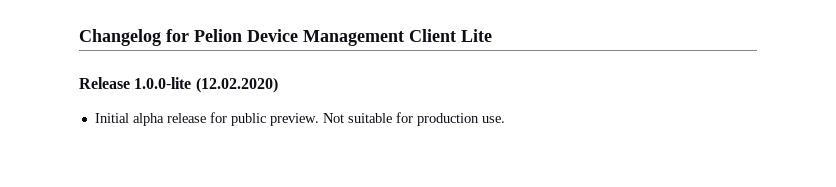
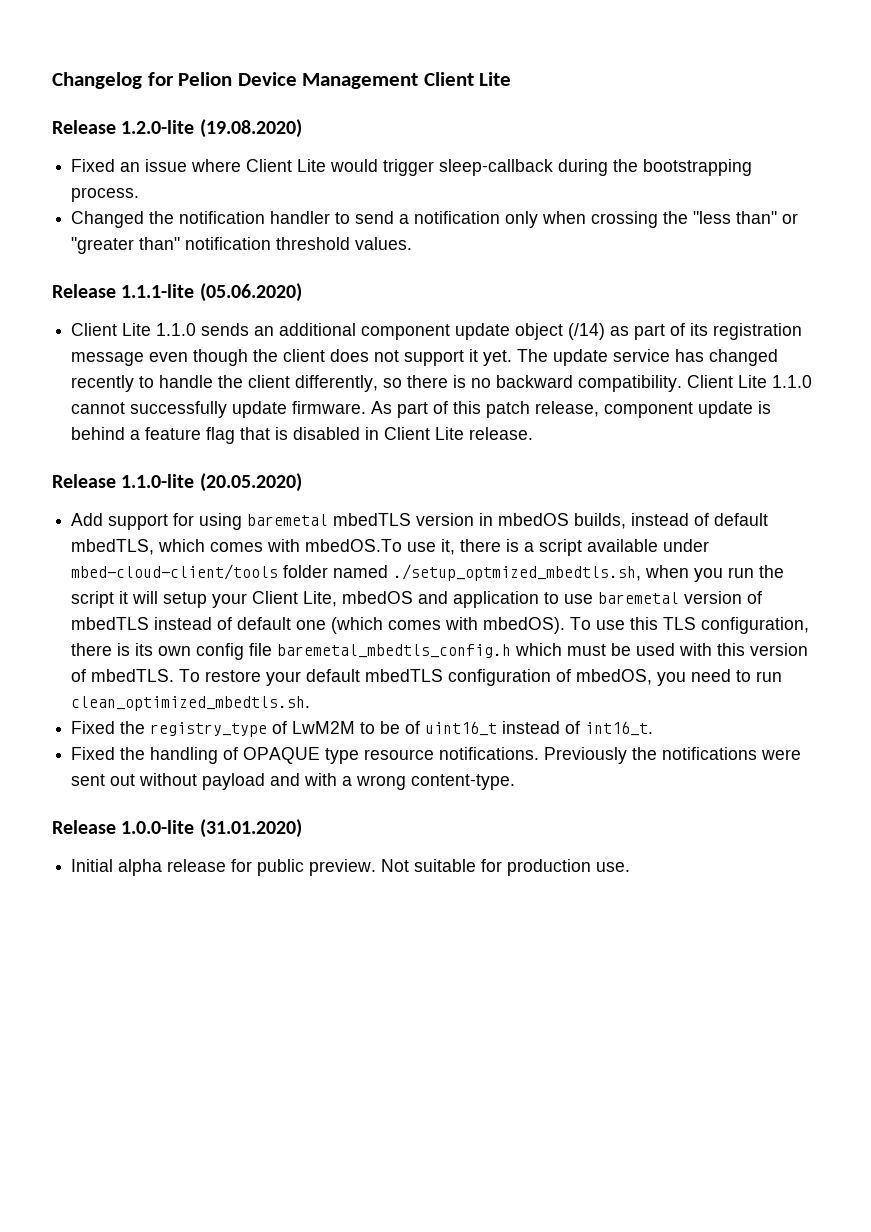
+ Release 1.2.0-lite (19.08.2020)
+ Fixed an issue where Client Lite would trigger sleep-callback during the bootstrapping process.
+ Changed the notification handler to send a notification only when crossing the "less than" or "greater than" notification threshold values.
+ Release 1.1.1-lite (05.06.2020)
+ Client Lite 1.1.0 sends an additional component update object (/14) as part of its registration message even though the client does not support it yet. The update service has changed recently to handle the client differently, so there is no backward compatibility. Client Lite 1.1.0 cannot successfully update firmware. As part of this patch release, component update is behind a feature flag that is disabled in Client Lite release.
+ Release 1.1.0-lite (20.05.2020)
+ Add support for using baremetal mbedTLS version in mbedOS builds, instead of default mbedTLS, which comes with mbedOS.To use it, there is a script available under mbed-cloud-client/tools folder named ./setup_optmized_mbedtls.sh, when you run the script it will setup your Client Lite, mbedOS and application to use baremetal version of mbedTLS instead of default one (which comes with mbedOS). To use this TLS configuration, there is its own config file baremetal_mbedtls_config.h which must be used with this version of mbedTLS. To restore your default mbedTLS configuration of mbedOS, you need to run clean_optimized_mbedtls.sh.
+ Fixed the registry_type of LwM2M to be of uint16_t instead of int16_t.
+ Fixed the handling of OPAQUE type resource notifications. Previously the notifications were sent out without payload and with a wrong content-type.
- Release 1.0.0-lite (12.02.2020)
+ Release 1.0.0-lite (31.01.2020)

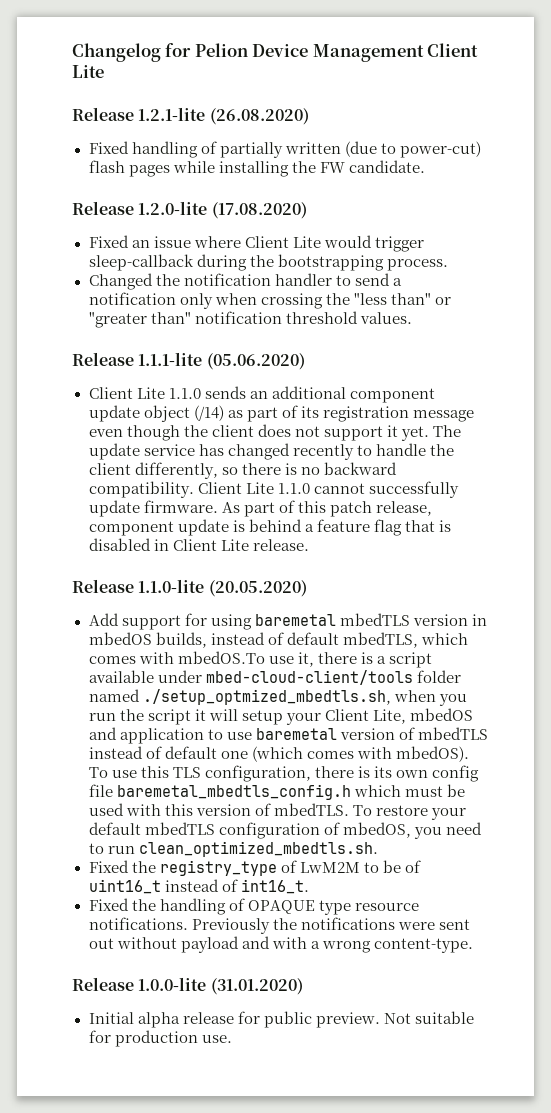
+ Release 1.2.1-lite (26.08.2020)
+ Fixed handling of partially written (due to power-cut) flash pages while installing the FW candidate.
- Release 1.2.0-lite (19.08.2020)
+ Release 1.2.0-lite (17.08.2020)

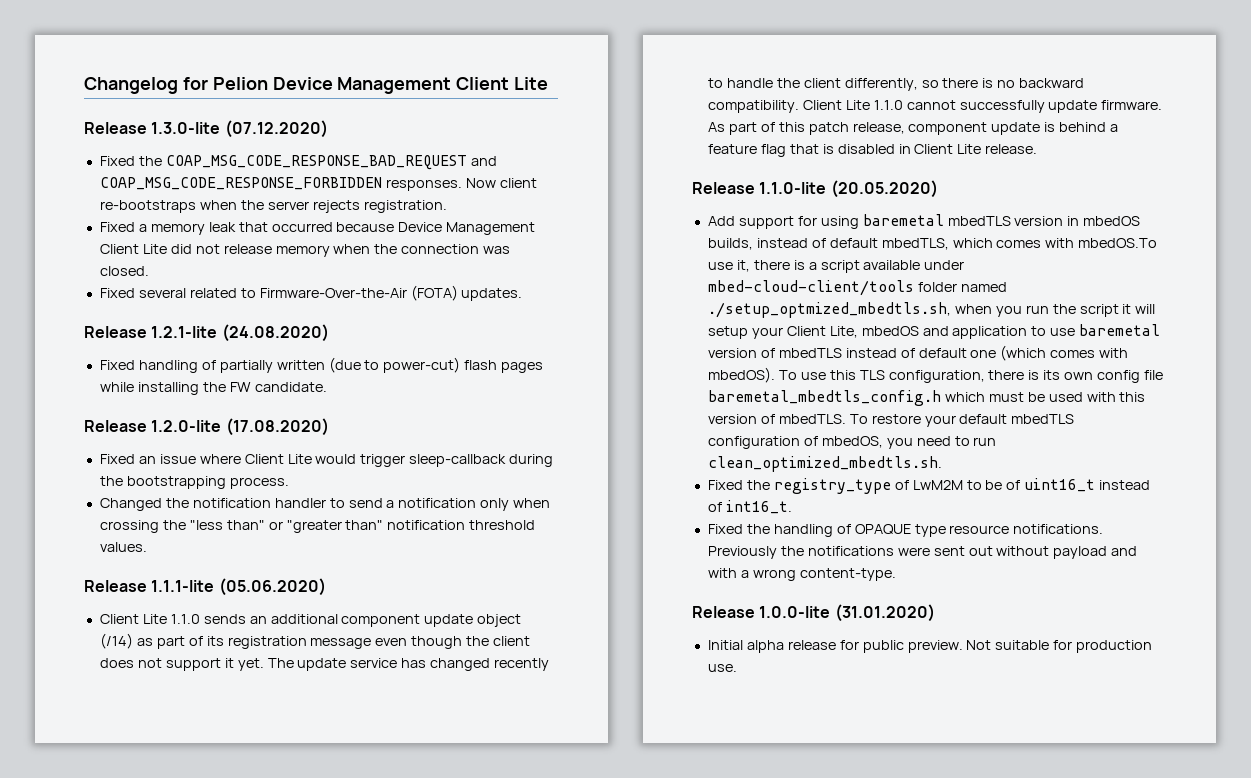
+ Release 1.3.0-lite (07.12.2020)
+ Fixed the COAP_MSG_CODE_RESPONSE_BAD_REQUEST and COAP_MSG_CODE_RESPONSE_FORBIDDEN responses. Now client re-bootstraps when the server rejects registration.
+ Fixed a memory leak that occurred because Device Management Client Lite did not release memory when the connection was closed.
+ Fixed several related to Firmware-Over-the-Air (FOTA) updates.
- Release 1.2.1-lite (26.08.2020)
+ Release 1.2.1-lite (24.08.2020)

